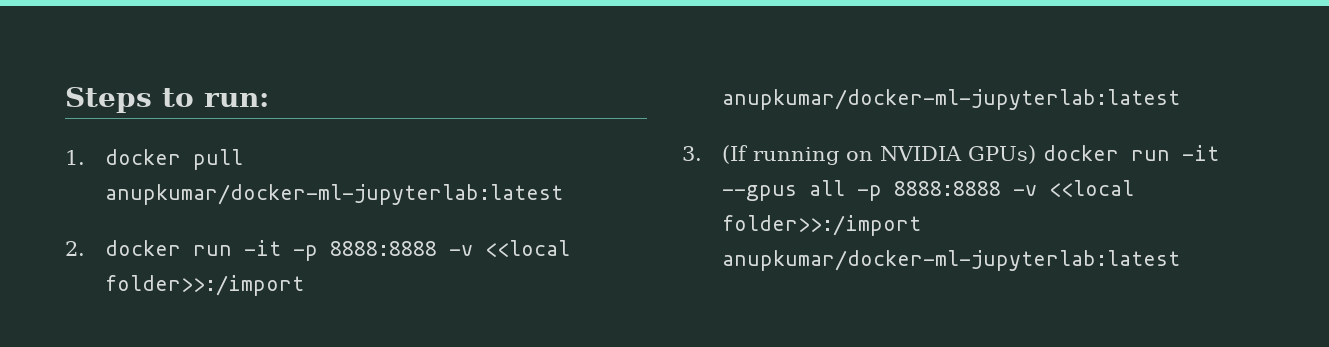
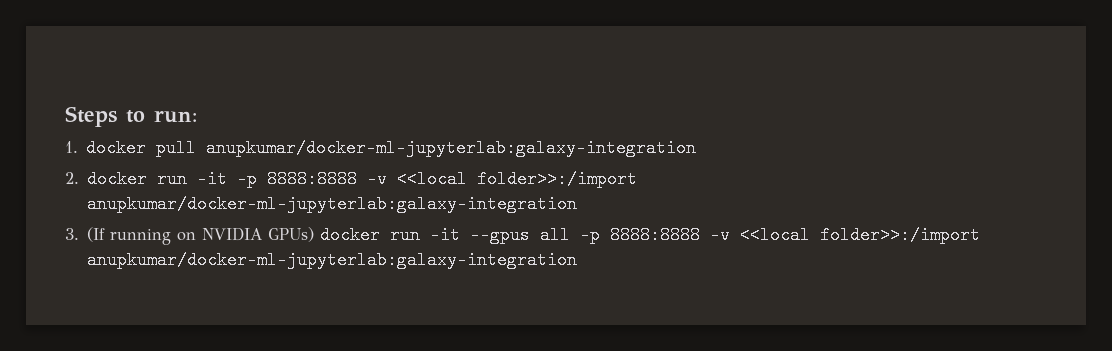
- 1. docker pull anupkumar/docker-ml-jupyterlab:latest
+ 1. docker pull anupkumar/docker-ml-jupyterlab:galaxy-integration
- 2. docker run -it -p 8888:8888 -v <<local folder>>:/import anupkumar/docker-ml-jupyterlab:latest
+ 2. docker run -it -p 8888:8888 -v <<local folder>>:/import anupkumar/docker-ml-jupyterlab:galaxy-integration
- 3. (If running on NVIDIA GPUs) docker run -it --gpus all -p 8888:8888 -v <<local folder>>:/import anupkumar/docker-ml-jupyterlab:latest
+ 3. (If running on NVIDIA GPUs) docker run -it --gpus all -p 8888:8888 -v <<local folder>>:/import anupkumar/docker-ml-jupyterlab:galaxy-integration

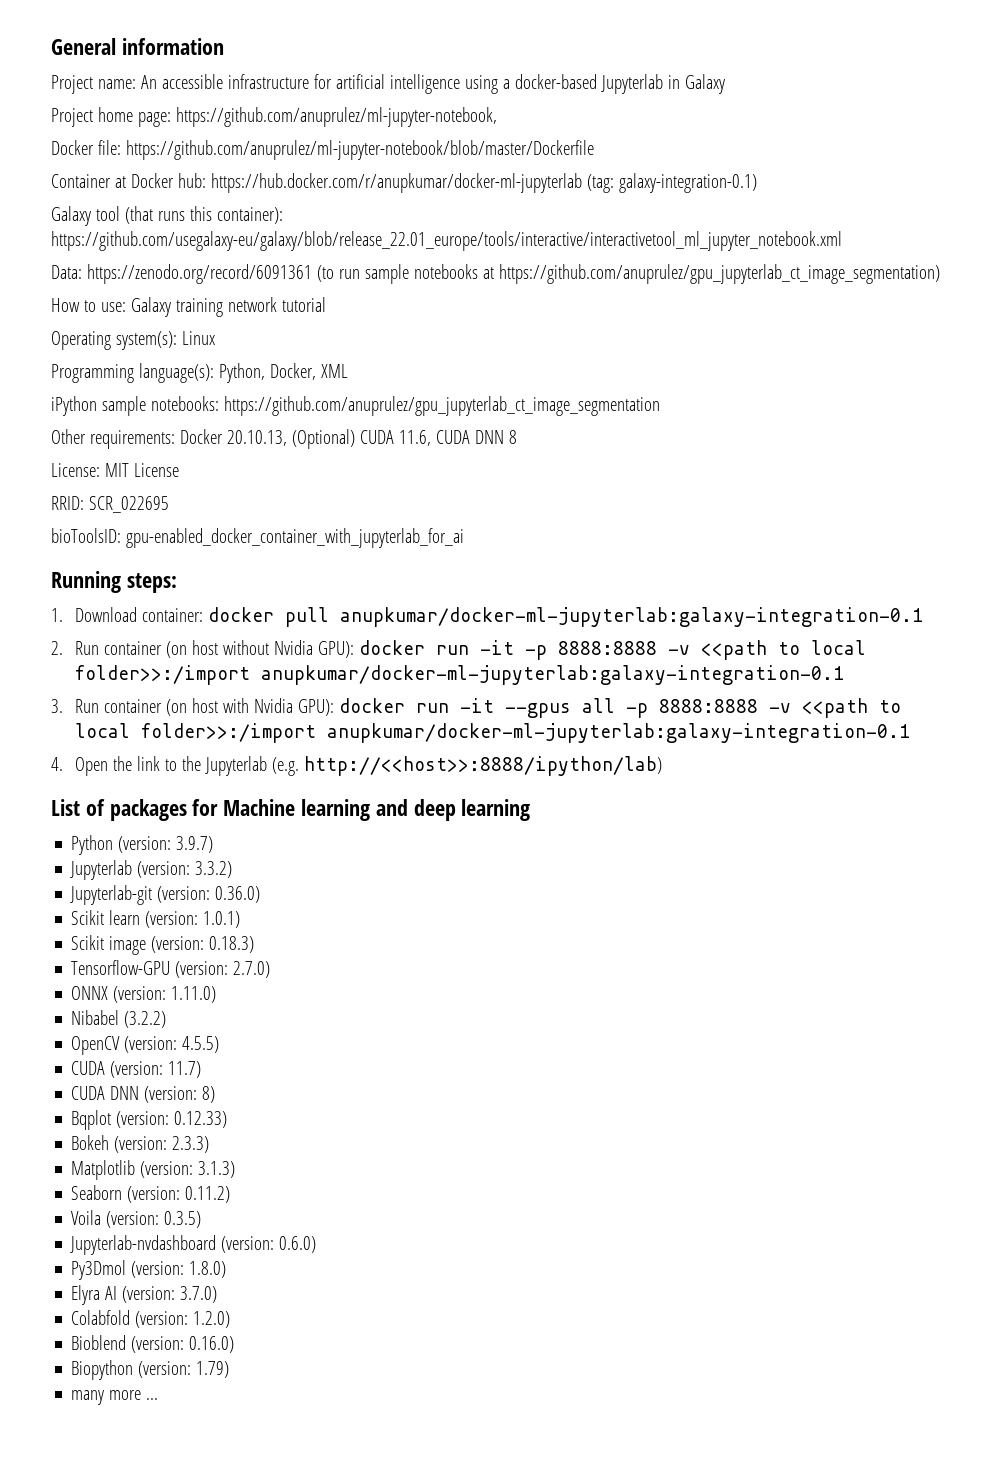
- Steps to run:
+ General information
+ Project name: An accessible infrastructure for artificial intelligence using a docker-based Jupyterlab in Galaxy
+ Project home page: https://github.com/anuprulez/ml-jupyter-notebook,
+ Docker file: https://github.com/anuprulez/ml-jupyter-notebook/blob/master/Dockerfile
+ Container at Docker hub: https://hub.docker.com/r/anupkumar/docker-ml-jupyterlab (tag: galaxy-integration-0.1)
+ Galaxy tool (that runs this container): https://github.com/usegalaxy-eu/galaxy/blob/release_22.01_europe/tools/interactive/interactivetool_ml_jupyter_notebook.xml
+ Data: https://zenodo.org/record/6091361 (to run sample notebooks at https://github.com/anuprulez/gpu_jupyterlab_ct_image_segmentation)
+ How to use: Galaxy training network tutorial
+ Operating system(s): Linux
+ Programming language(s): Python, Docker, XML
+ iPython sample notebooks: https://github.com/anuprulez/gpu_jupyterlab_ct_image_segmentation
+ Other requirements: Docker 20.10.13, (Optional) CUDA 11.6, CUDA DNN 8
+ License: MIT License
+ RRID: SCR_022695
+ bioToolsID: gpu-enabled_docker_container_with_jupyterlab_for_ai
+ Running steps:
- 1. docker pull anupkumar/docker-ml-jupyterlab:galaxy-integration
+ 1. Download container: docker pull anupkumar/docker-ml-jupyterlab:galaxy-integration-0.1
- 2. docker run -it -p 8888:8888 -v <<local folder>>:/import anupkumar/docker-ml-jupyterlab:galaxy-integration
- 3. (If running on NVIDIA GPUs) docker run -it --gpus all -p 8888:8888 -v <<local folder>>:/import anupkumar/docker-ml-jupyterlab:galaxy-integration
+ 2. Run container (on host without Nvidia GPU): docker run -it -p 8888:8888 -v <<path to local folder>>:/import anupkumar/docker-ml-jupyterlab:galaxy-integration-0.1
+ 3. Run container (on host with Nvidia GPU): docker run -it --gpus all -p 8888:8888 -v <<path to local folder>>:/import anupkumar/docker-ml-jupyterlab:galaxy-integration-0.1
+ 4. Open the link to the Jupyterlab (e.g. http://<<host>>:8888/ipython/lab)
+ List of packages for Machine learning and deep learning
+ Python (version: 3.9.7)
+ Jupyterlab (version: 3.3.2)
+ Jupyterlab-git (version: 0.36.0)
+ Scikit learn (version: 1.0.1)
+ Scikit image (version: 0.18.3)
+ Tensorflow-GPU (version: 2.7.0)
+ ONNX (version: 1.11.0)
+ Nibabel (3.2.2)
+ OpenCV (version: 4.5.5)
+ CUDA (version: 11.7)
+ CUDA DNN (version: 8)
+ Bqplot (version: 0.12.33)
+ Bokeh (version: 2.3.3)
+ Matplotlib (version: 3.1.3)
+ Seaborn (version: 0.11.2)
+ Voila (version: 0.3.5)
+ Jupyterlab-nvdashboard (version: 0.6.0)
+ Py3Dmol (version: 1.8.0)
+ Elyra AI (version: 3.7.0)
+ Colabfold (version: 1.2.0)
+ Bioblend (version: 0.16.0)
+ Biopython (version: 1.79)
+ many more ...

